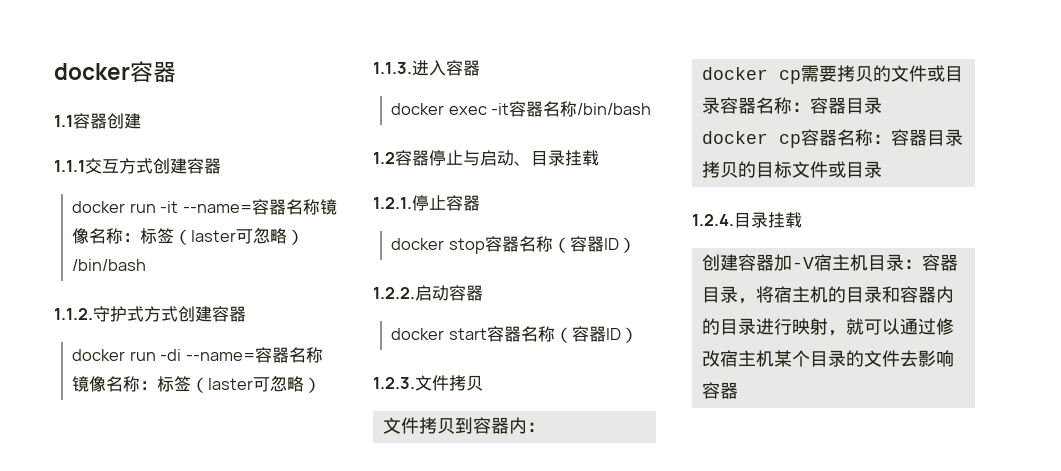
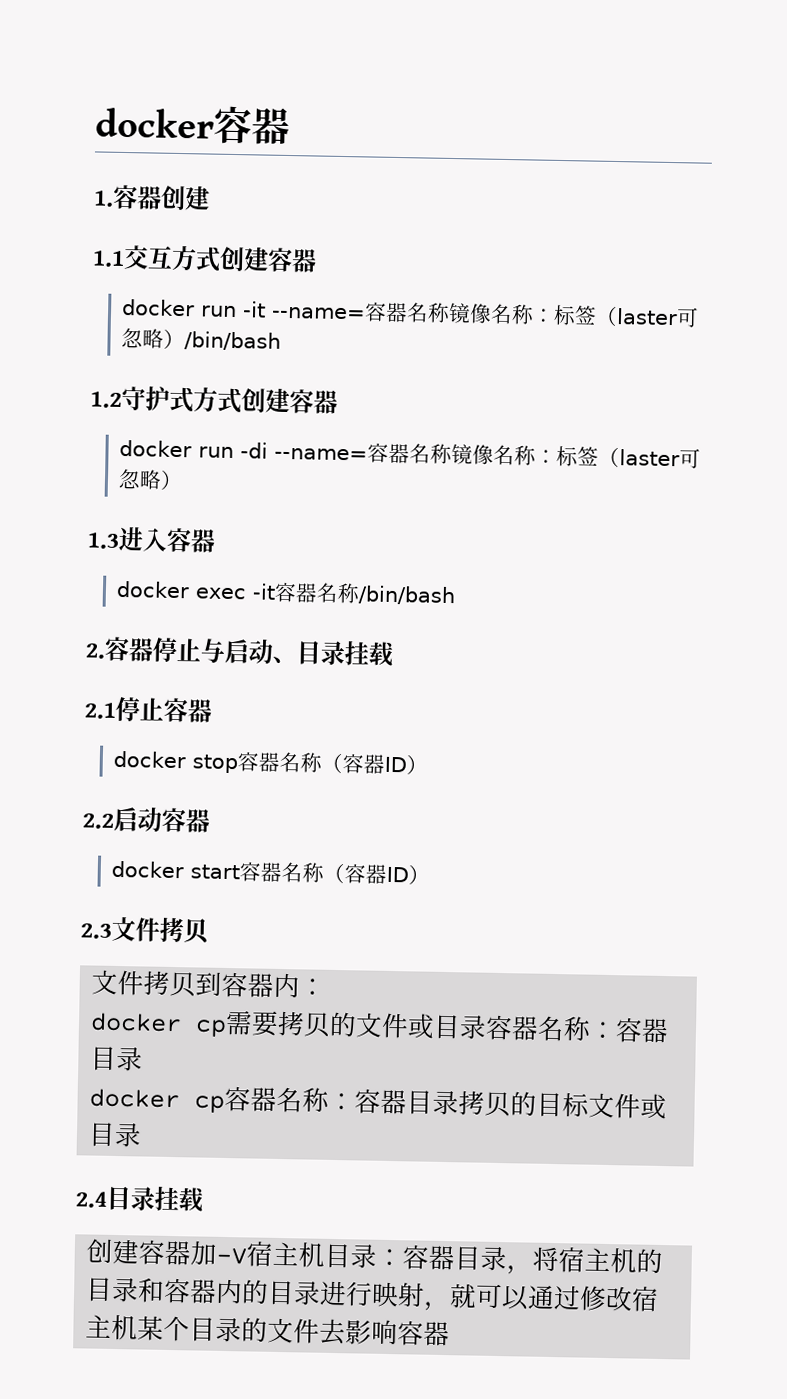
- 1.1容器创建
+ 1.容器创建
- 1.1.1交互方式创建容器
+ 1.1交互方式创建容器
- 1.1.2.守护式方式创建容器
+ 1.2守护式方式创建容器
- 1.1.3.进入容器
+ 1.3进入容器
- 1.2容器停止与启动、目录挂载
+ 2.容器停止与启动、目录挂载
- 1.2.1.停止容器
+ 2.1停止容器
- 1.2.2.启动容器
+ 2.2启动容器
- 1.2.3.文件拷贝
+ 2.3文件拷贝
- 1.2.4.目录挂载
+ 2.4目录挂载

